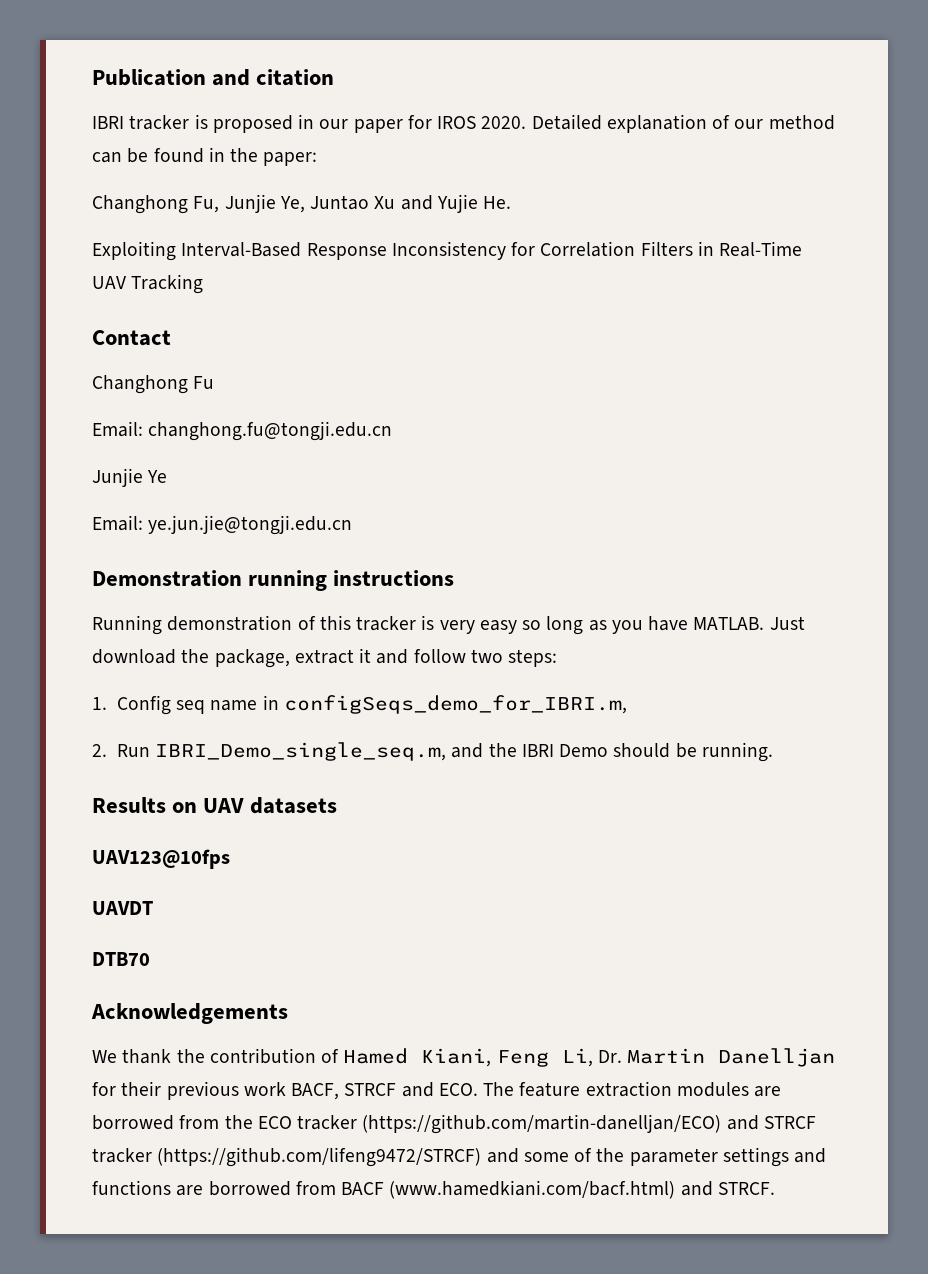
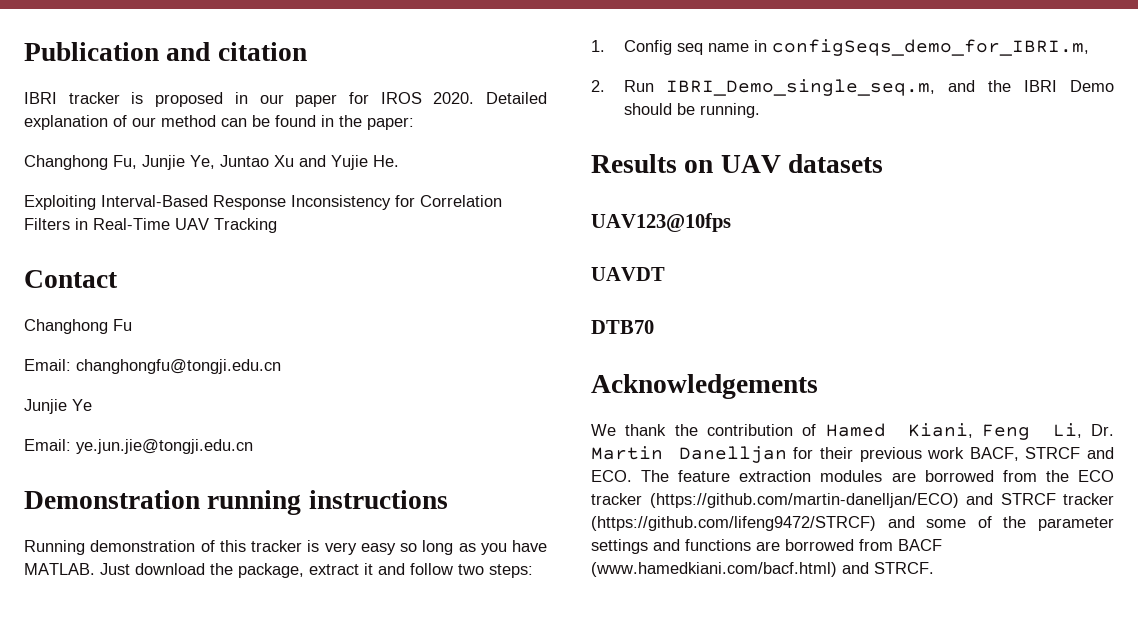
- Email: changhong.fu@tongji.edu.cn
+ Email: changhongfu@tongji.edu.cn

